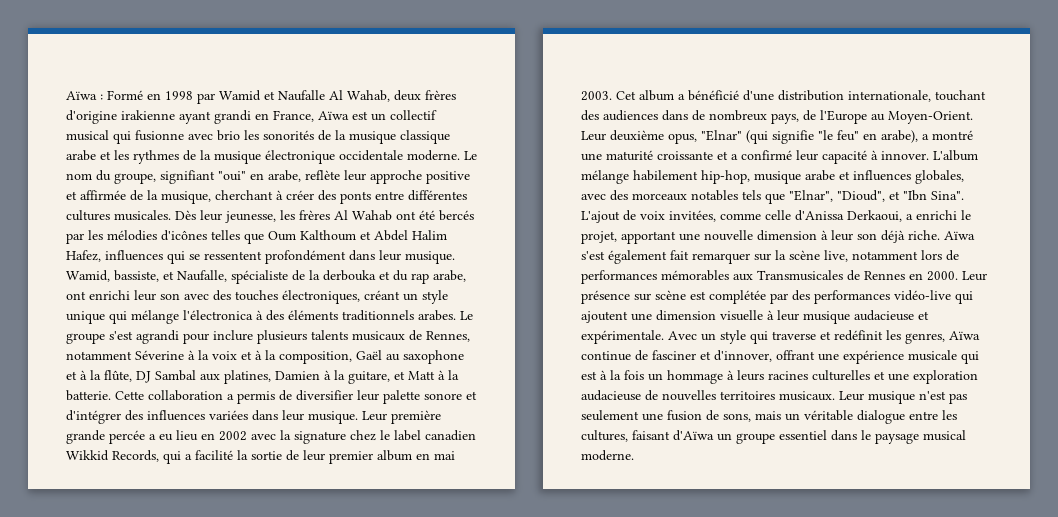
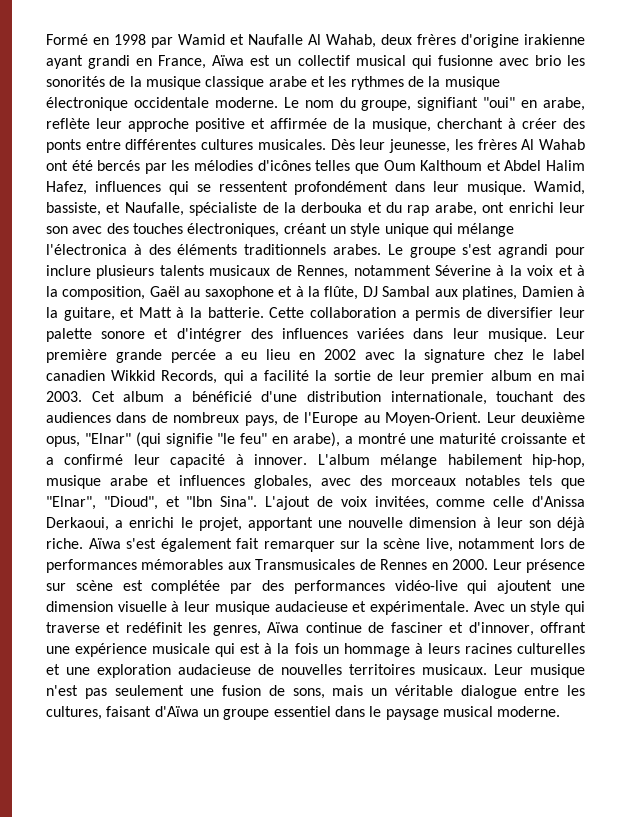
- Aïwa : Formé en 1998 par Wamid et Naufalle Al Wahab, deux frères d'origine irakienne ayant grandi en France, Aïwa est un collectif musical qui fusionne avec brio les sonorités de la musique classique arabe et les rythmes de la musique électronique occidentale moderne.
+ Formé en 1998 par Wamid et Naufalle Al Wahab, deux frères d'origine irakienne ayant grandi en France, Aïwa est un collectif musical qui fusionne avec brio les sonorités de la musique classique arabe et les rythmes de la musique électronique occidentale moderne.

